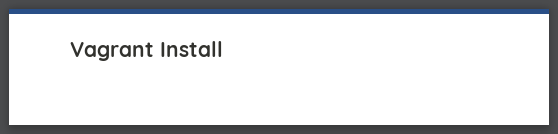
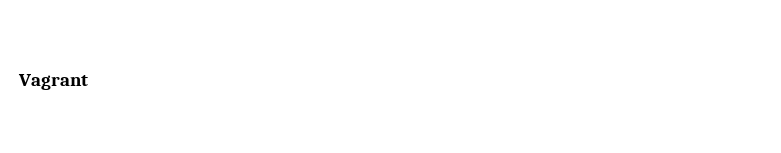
- Vagrant Install
+ Vagrant

